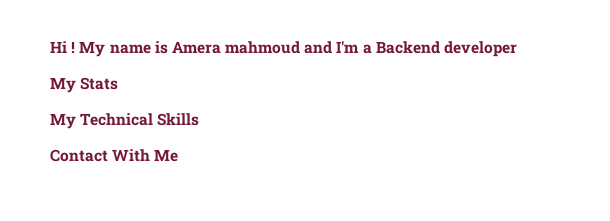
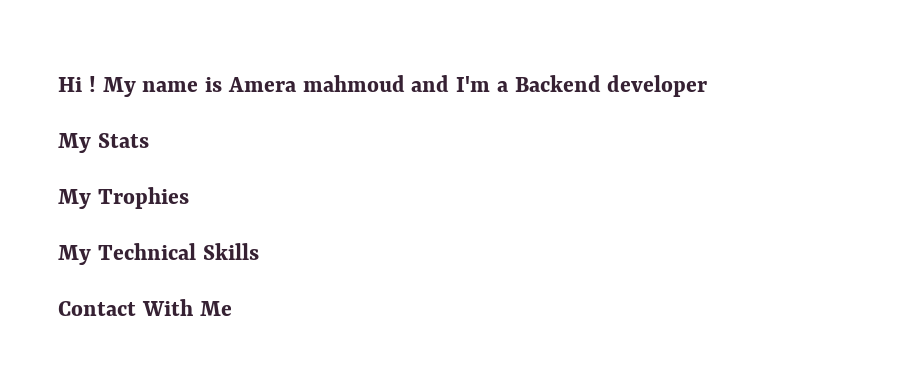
+ My Trophies

